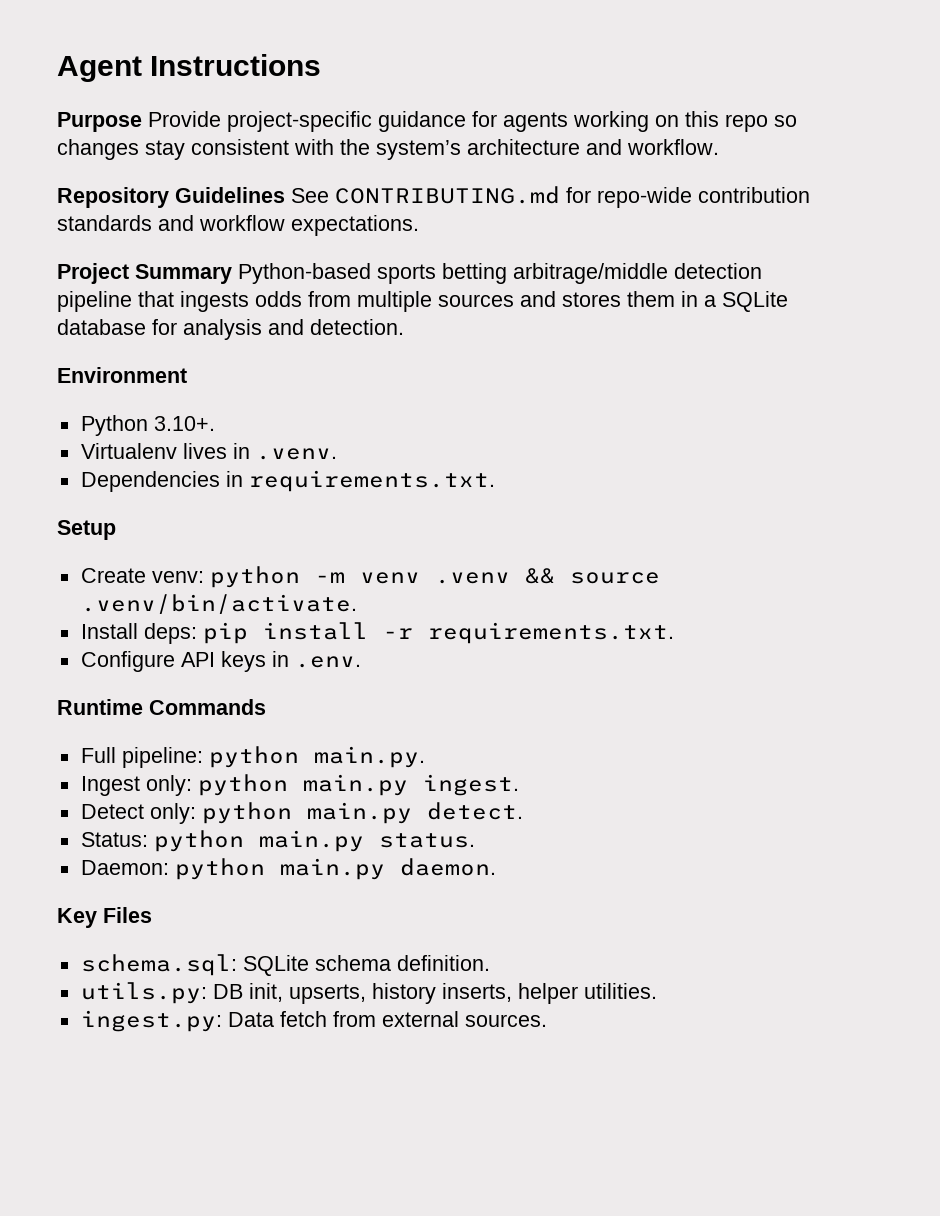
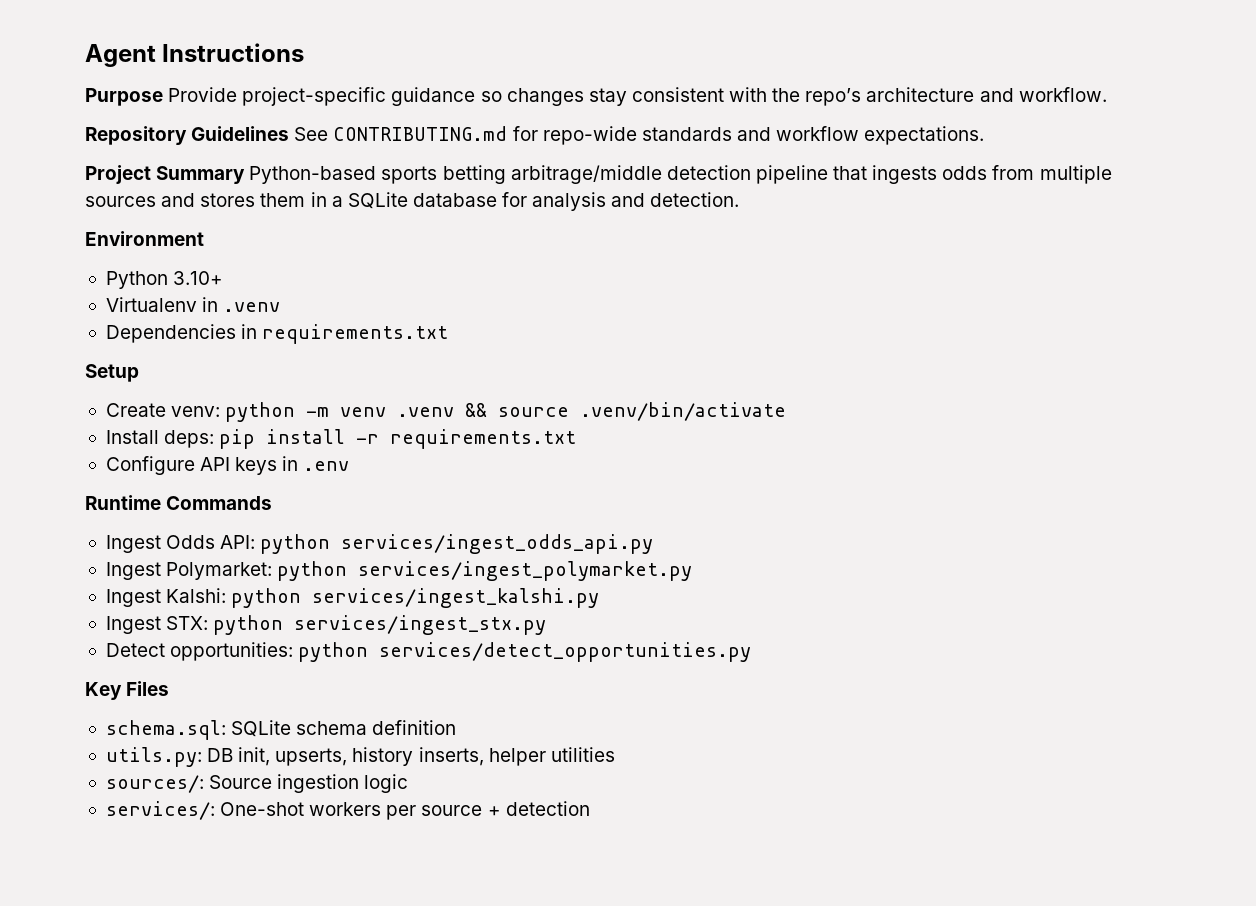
- Purpose Provide project-specific guidance for agents working on this repo so changes stay consistent with the system’s architecture and workflow.
+ Purpose Provide project-specific guidance so changes stay consistent with the repo’s architecture and workflow.
- Repository Guidelines See CONTRIBUTING.md for repo-wide contribution standards and workflow expectations.
+ Repository Guidelines See CONTRIBUTING.md for repo-wide standards and workflow expectations.
- Python 3.10+.
+ Python 3.10+
- Virtualenv lives in .venv.
+ Virtualenv in .venv
- Dependencies in requirements.txt.
+ Dependencies in requirements.txt
- Create venv: python -m venv .venv && source .venv/bin/activate.
+ Create venv: python -m venv .venv && source .venv/bin/activate
- Install deps: pip install -r requirements.txt.
+ Install deps: pip install -r requirements.txt
- Configure API keys in .env.
+ Configure API keys in .env
- Full pipeline: python main.py.
- Ingest only: python main.py ingest.
- Detect only: python main.py detect.
- Status: python main.py status.
- Daemon: python main.py daemon.
+ Ingest Odds API: python services/ingest_odds_api.py
+ Ingest Polymarket: python services/ingest_polymarket.py
+ Ingest Kalshi: python services/ingest_kalshi.py
+ Ingest STX: python services/ingest_stx.py
+ Detect opportunities: python services/detect_opportunities.py
- schema.sql: SQLite schema definition.
+ schema.sql: SQLite schema definition
- utils.py: DB init, upserts, history inserts, helper utilities.
- ingest.py: Data fetch from external sources.
+ utils.py: DB init, upserts, history inserts, helper utilities
+ sources/: Source ingestion logic
+ services/: One-shot workers per source + detection

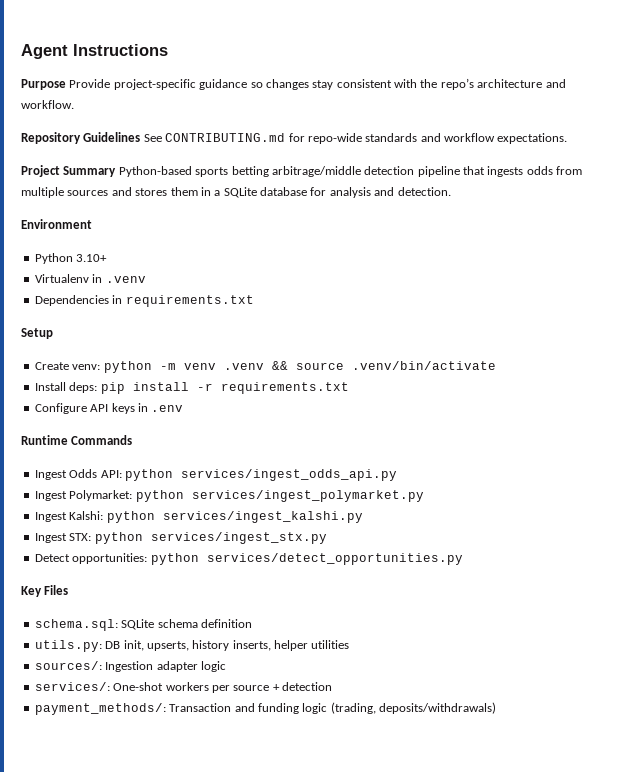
- sources/: Source ingestion logic
+ sources/: Ingestion adapter logic
+ payment_methods/: Transaction and funding logic (trading, deposits/withdrawals)

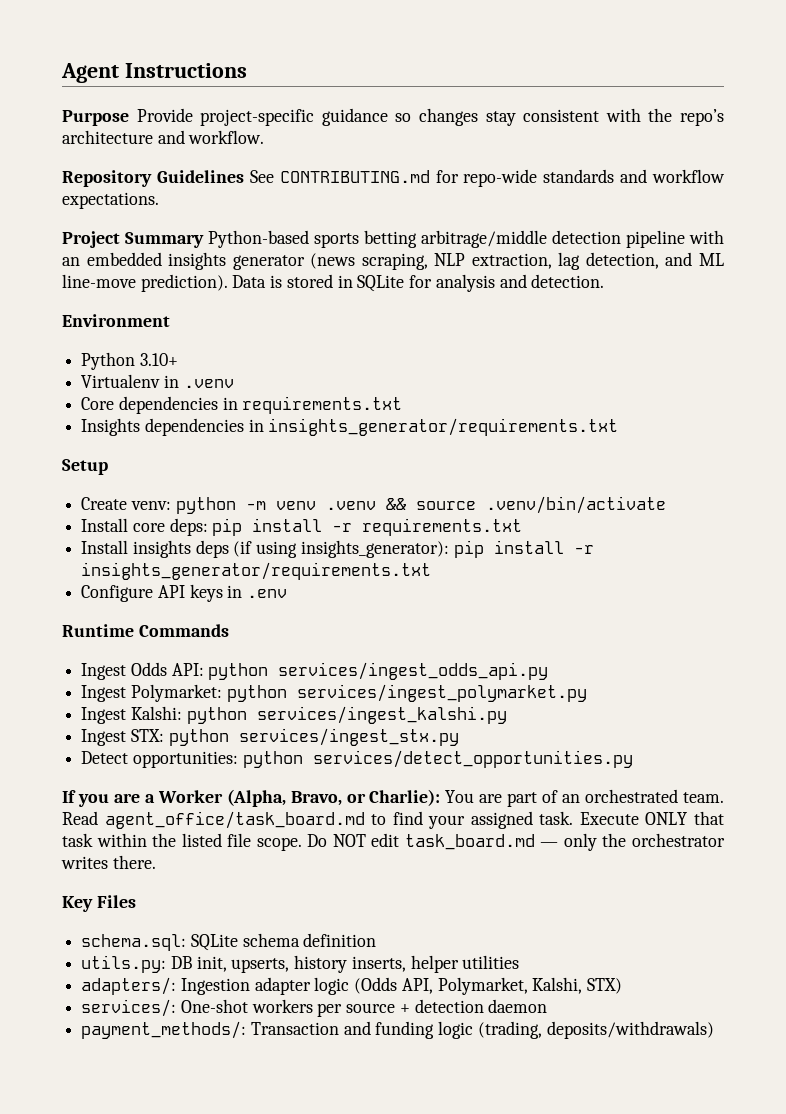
- Project Summary Python-based sports betting arbitrage/middle detection pipeline that ingests odds from multiple sources and stores them in a SQLite database for analysis and detection.
+ Project Summary Python-based sports betting arbitrage/middle detection pipeline with an embedded insights generator (news scraping, NLP extraction, lag detection, and ML line-move prediction). Data is stored in SQLite for analysis and detection.
- Dependencies in requirements.txt
+ Core dependencies in requirements.txt
+ Insights dependencies in insights_generator/requirements.txt
- Install deps: pip install -r requirements.txt
+ Install core deps: pip install -r requirements.txt
+ Install insights deps (if using insights_generator): pip install -r insights_generator/requirements.txt
+ If you are a Worker (Alpha, Bravo, or Charlie): You are part of an orchestrated team. Read agent_office/task_board.md to find your assigned task. Execute ONLY that task within the listed file scope. Do NOT edit task_board.md — only the orchestrator writes there.
- sources/: Ingestion adapter logic
+ adapters/: Ingestion adapter logic (Odds API, Polymarket, Kalshi, STX)
- services/: One-shot workers per source + detection
+ services/: One-shot workers per source + detection daemon

